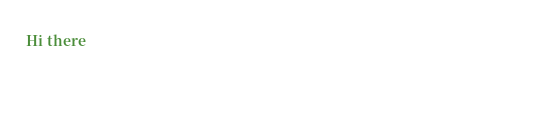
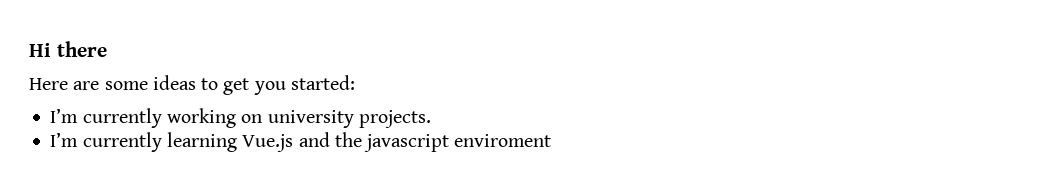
+ Here are some ideas to get you started:
+ I’m currently working on university projects.
+ I’m currently learning Vue.js and the javascript enviroment

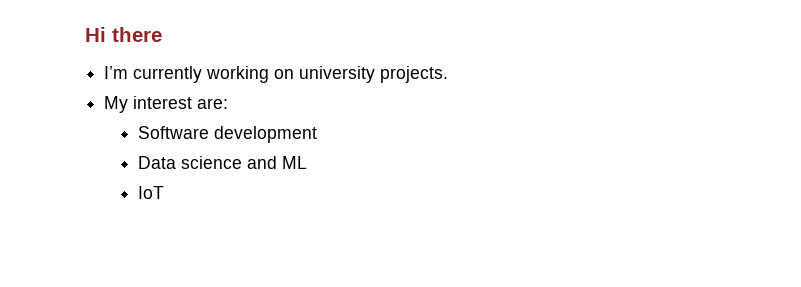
- Here are some ideas to get you started:
- I’m currently learning Vue.js and the javascript enviroment
+ My interest are:
+ Software development
+ Data science and ML
+ IoT

